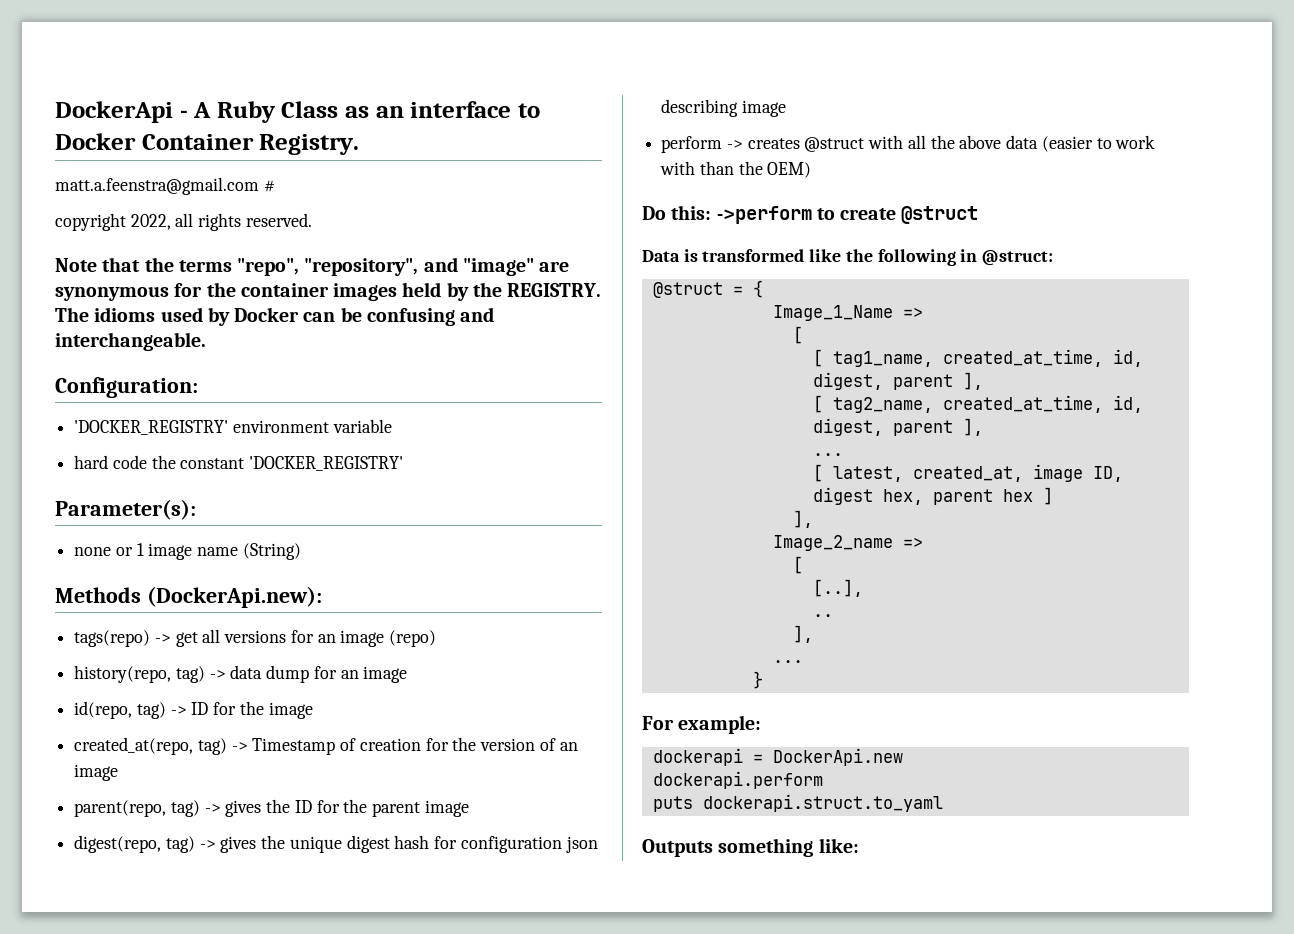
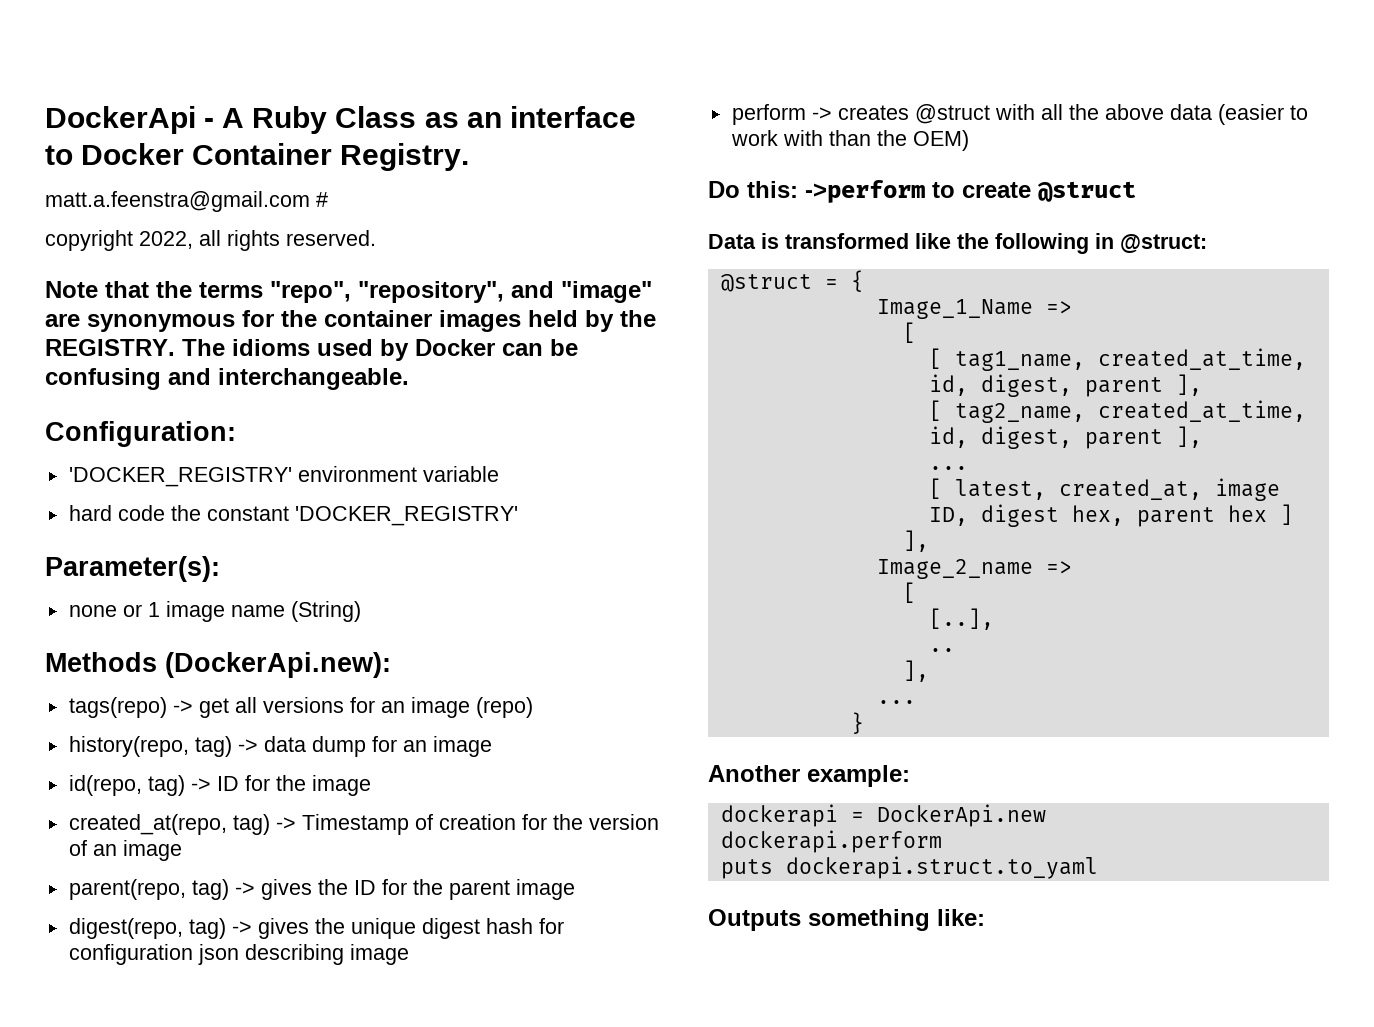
- For example:
+ Another example:

